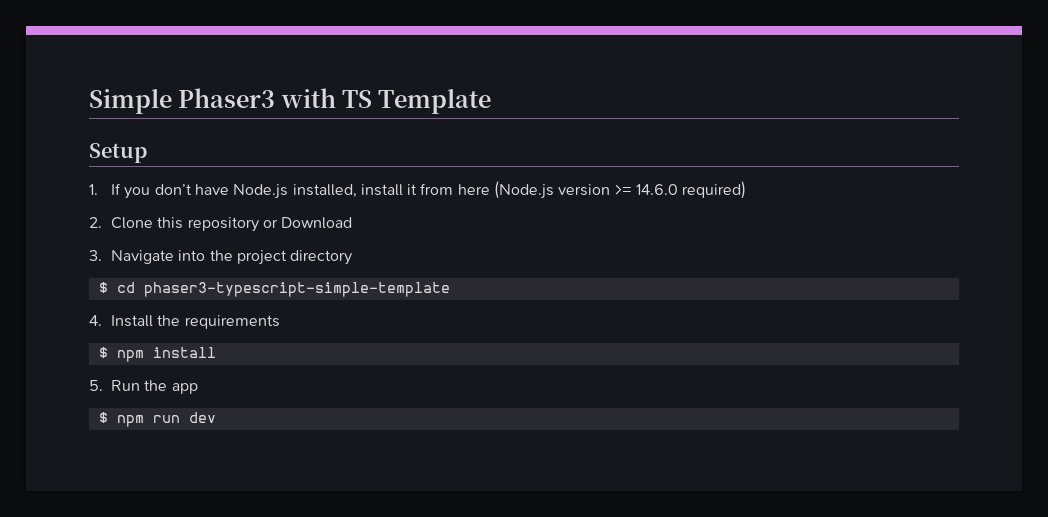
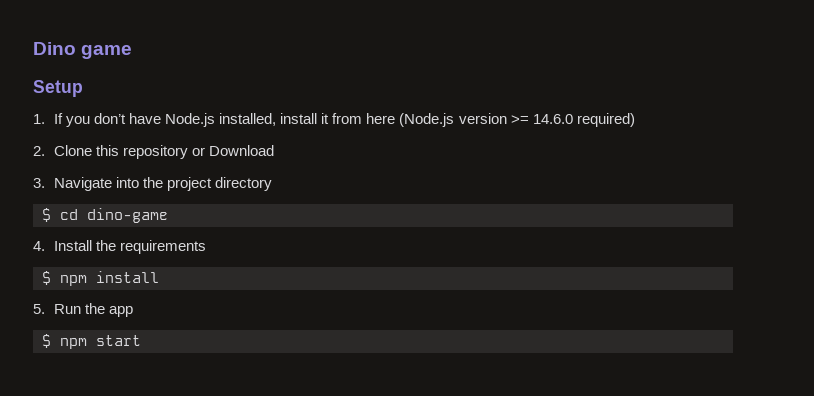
- Simple Phaser3 with TS Template
+ Dino game
- $ cd phaser3-typescript-simple-template
+ $ cd dino-game
- $ npm run dev
+ $ npm start

